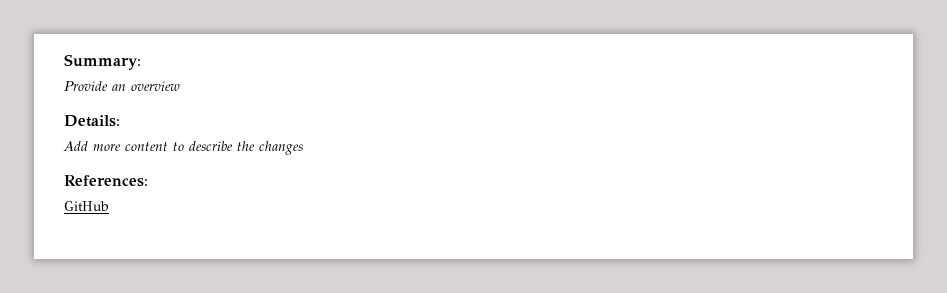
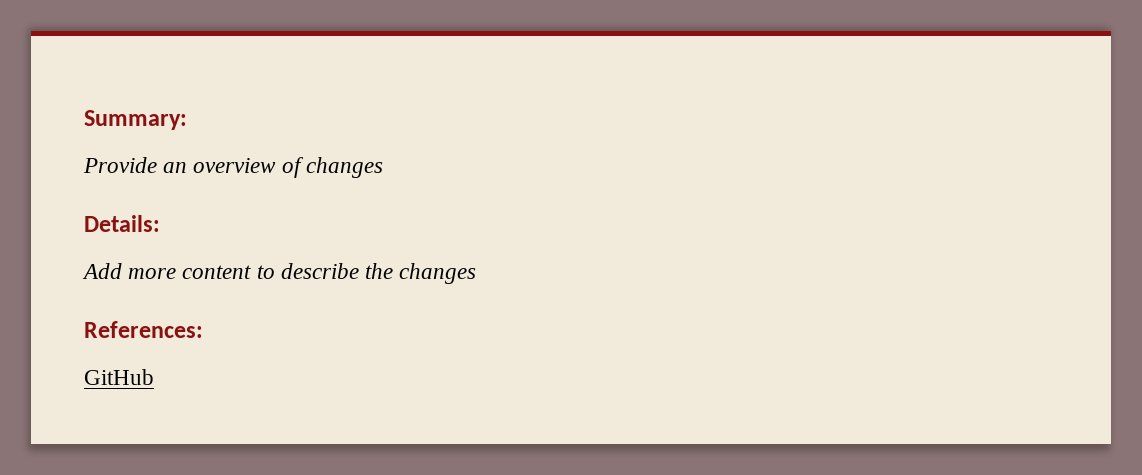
- Provide an overview
+ Provide an overview of changes

